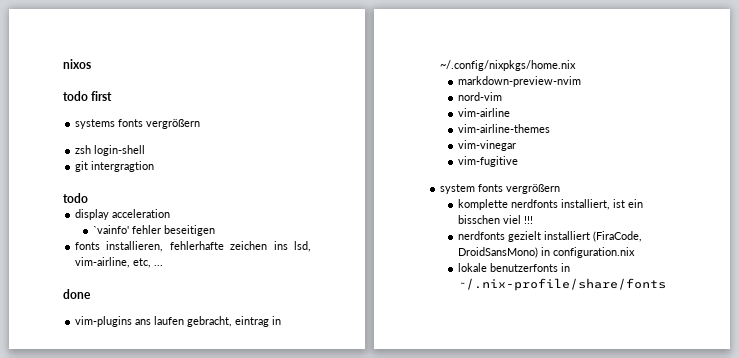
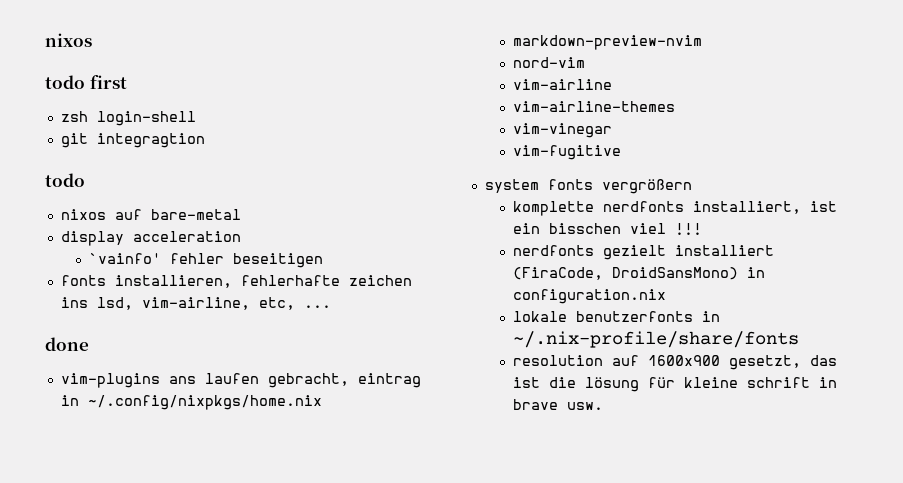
- systems fonts vergrößern
- git intergragtion
+ git integragtion
  todo
+ nixos auf bare-metal
+ resolution auf 1600x900 gesetzt, das ist die lösung für kleine schrift in brave usw.

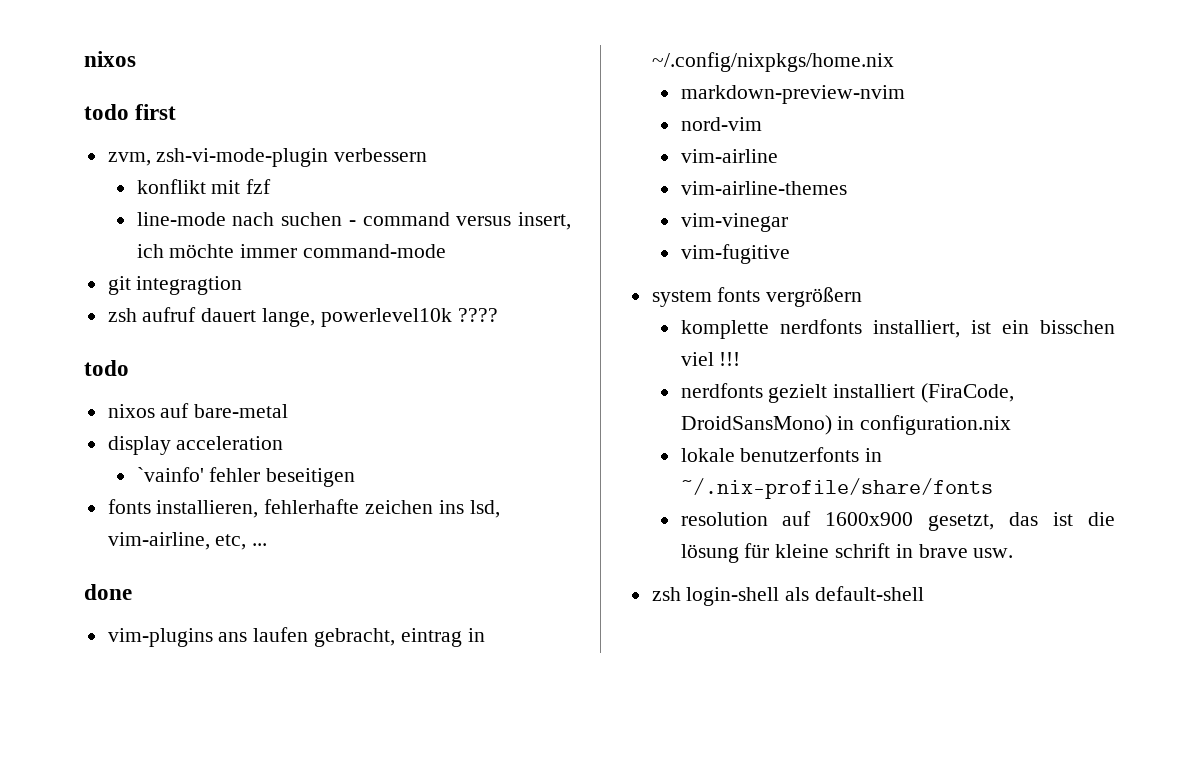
- zsh login-shell
+ zvm, zsh-vi-mode-plugin verbessern
+ konflikt mit fzf
+ line-mode nach suchen - command versus insert, ich möchte immer command-mode
  git integragtion
+ zsh aufruf dauert lange, powerlevel10k ????
+ zsh login-shell als default-shell

